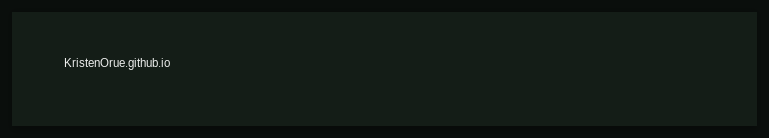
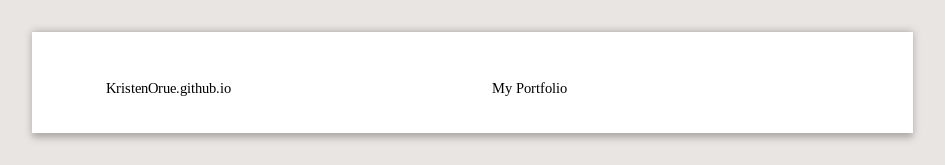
+ My Portfolio

